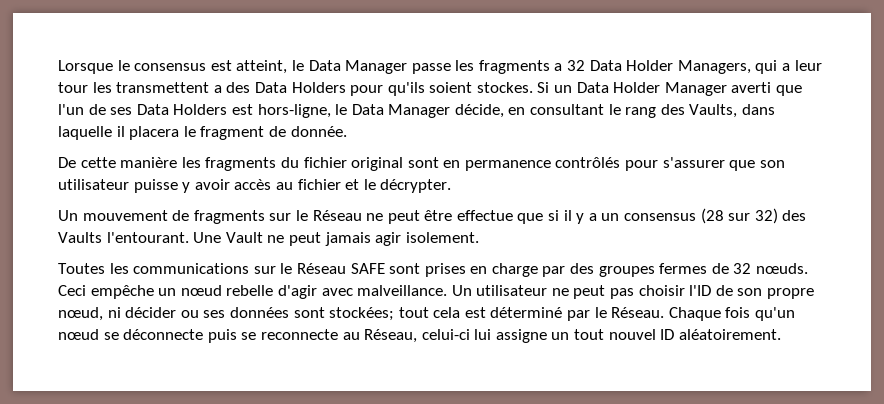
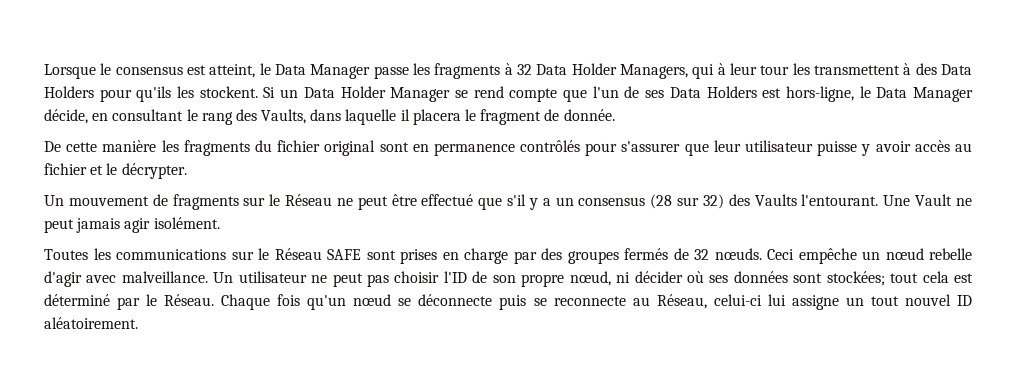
- Lorsque le consensus est atteint, le Data Manager passe les fragments a 32 Data Holder Managers, qui a leur tour les transmettent a des Data Holders pour qu'ils soient stockes.
+ Lorsque le consensus est atteint, le Data Manager passe les fragments à 32 Data Holder Managers, qui à leur tour les transmettent à des Data Holders pour qu'ils les stockent.
- Si un Data Holder Manager averti que l'un de ses Data Holders est hors-ligne, le Data Manager décide, en consultant le rang des Vaults, dans laquelle il placera le fragment de donnée.
+ Si un Data Holder Manager se rend compte que l'un de ses Data Holders est hors-ligne, le Data Manager décide, en consultant le rang des Vaults, dans laquelle il placera le fragment de donnée.
- De cette manière les fragments du fichier original sont en permanence contrôlés pour s'assurer que son utilisateur puisse y avoir accès au fichier et le décrypter.
+ De cette manière les fragments du fichier original sont en permanence contrôlés pour s'assurer que leur utilisateur puisse y avoir accès au fichier et le décrypter.
- Un mouvement de fragments sur le Réseau ne peut être effectue que si il y a un consensus (28 sur 32) des Vaults l'entourant.
+ Un mouvement de fragments sur le Réseau ne peut être effectué que s'il y a un consensus (28 sur 32) des Vaults l'entourant.
- Une Vault ne peut jamais agir isolement.
+ Une Vault ne peut jamais agir isolément.
- Toutes les communications sur le Réseau SAFE sont prises en charge par des groupes fermes de 32 nœuds.
+ Toutes les communications sur le Réseau SAFE sont prises en charge par des groupes fermés de 32 nœuds.
- Un utilisateur ne peut pas choisir l'ID de son propre nœud, ni décider ou ses données sont stockées; tout cela est déterminé par le Réseau.
+ Un utilisateur ne peut pas choisir l'ID de son propre nœud, ni décider où ses données sont stockées; tout cela est déterminé par le Réseau.

